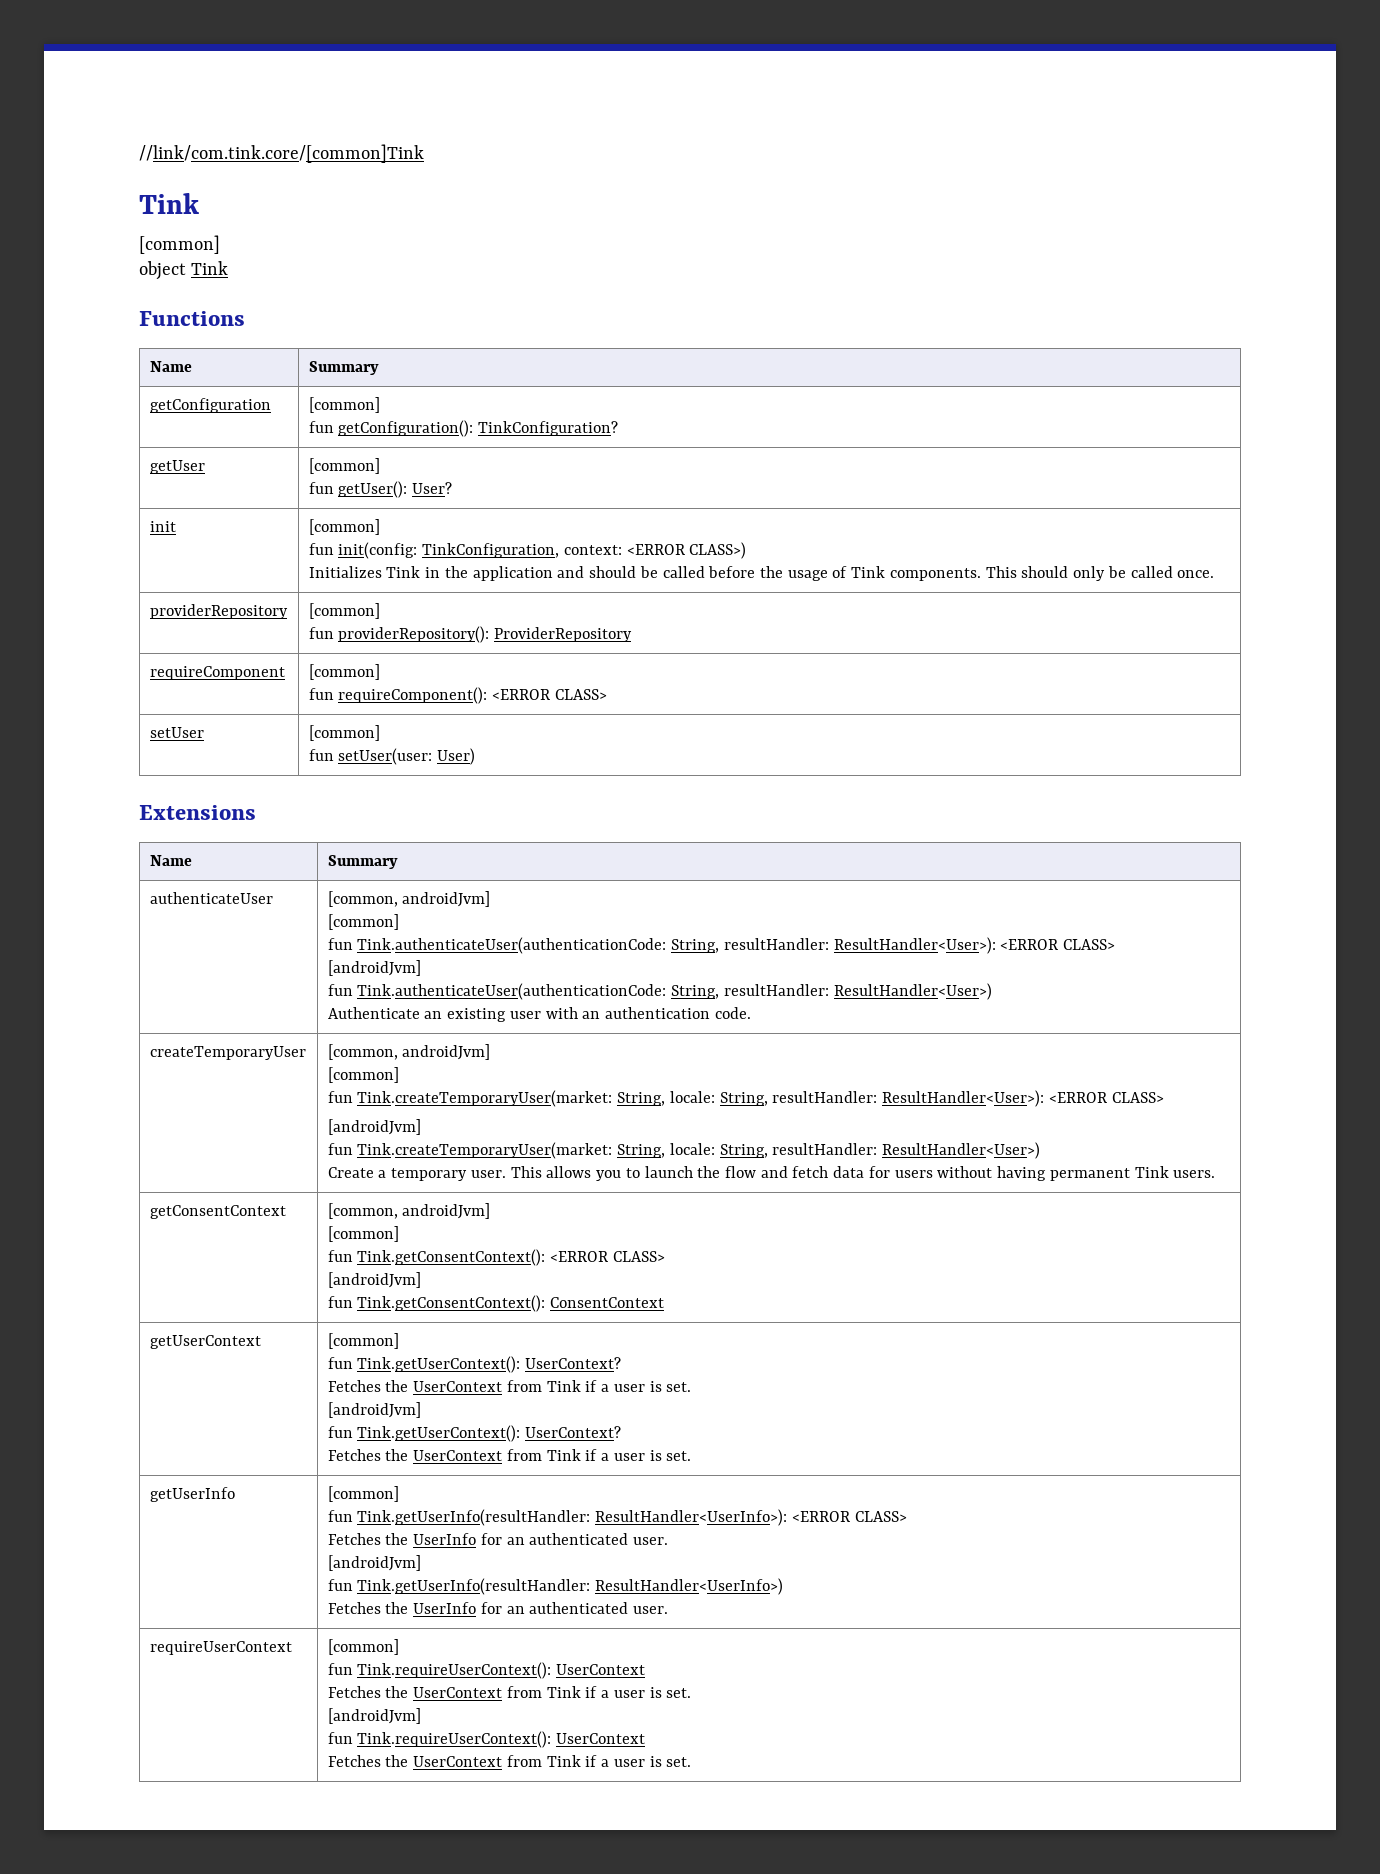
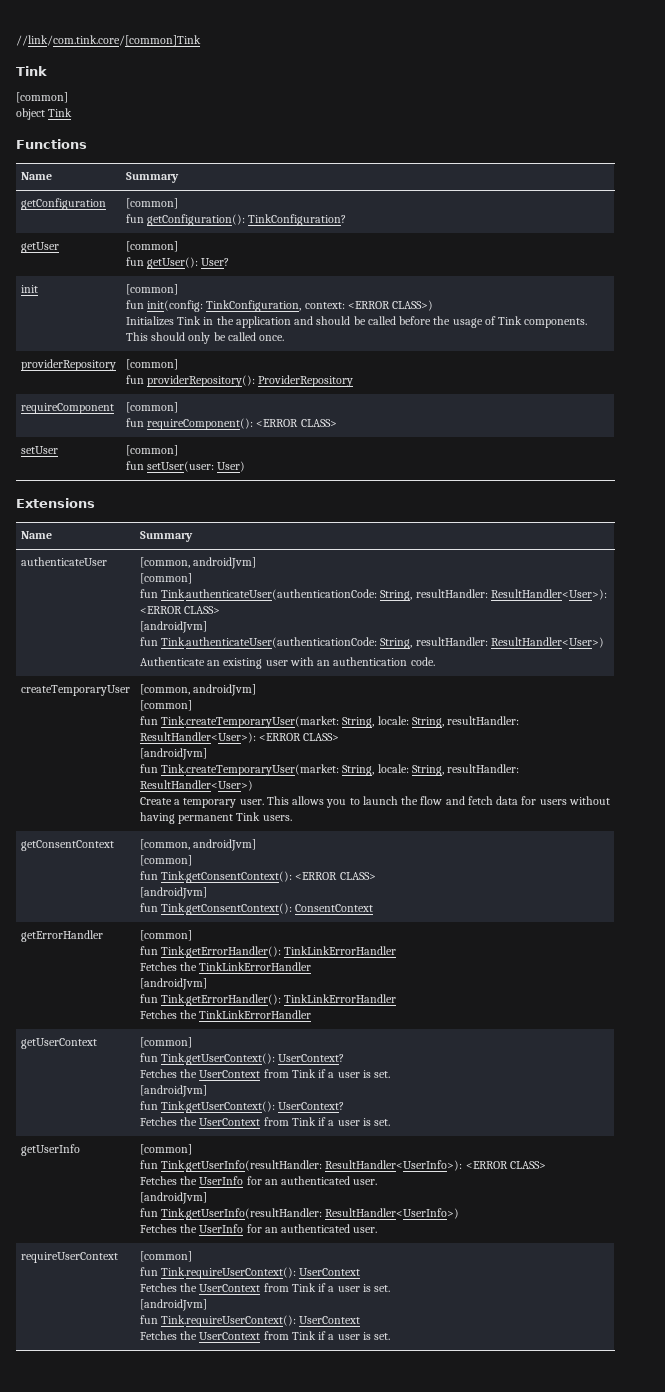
+ getErrorHandler | [common]
+ fun Tink.getErrorHandler(): TinkLinkErrorHandler
+ Fetches the TinkLinkErrorHandler
+ [androidJvm]
+ fun Tink.getErrorHandler(): TinkLinkErrorHandler
+ Fetches the TinkLinkErrorHandler

